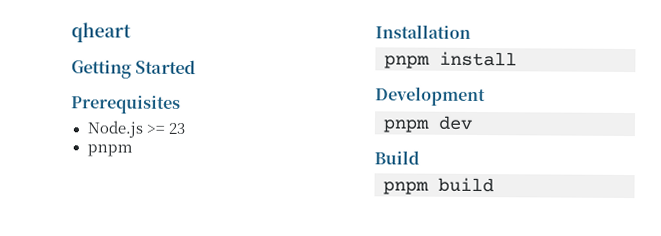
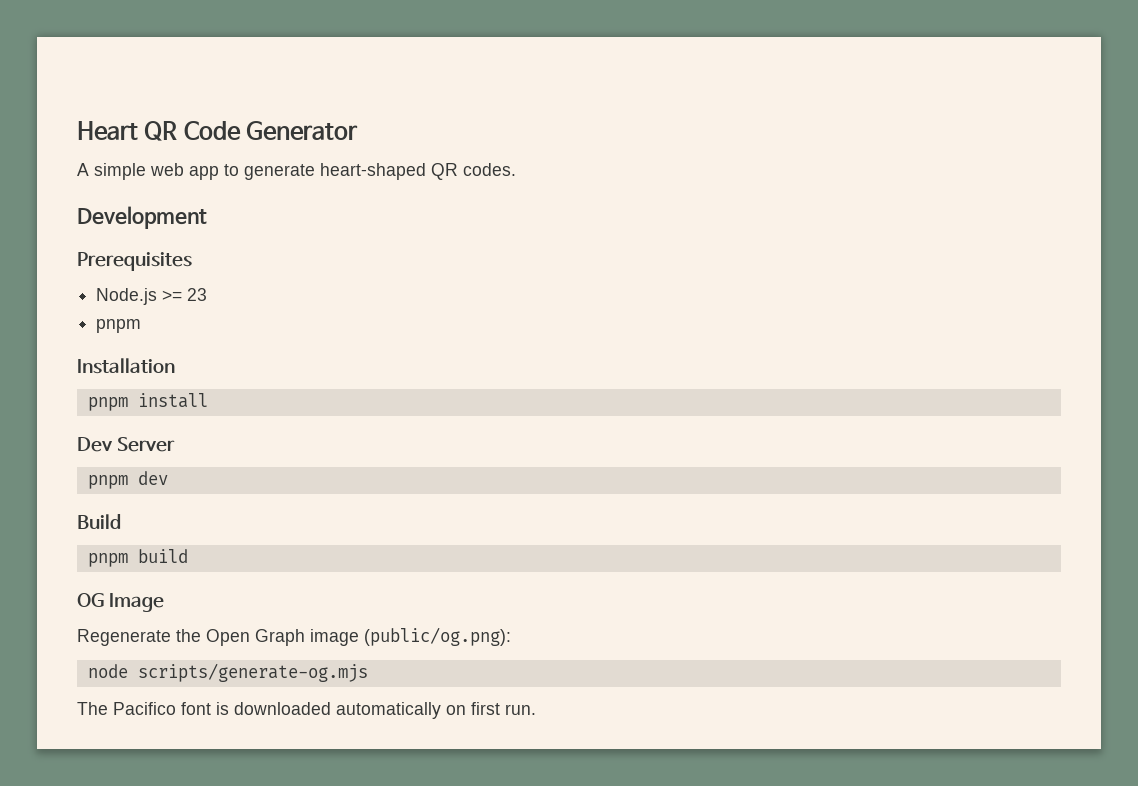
- qheart
- Getting Started
+ Heart QR Code Generator
+ A simple web app to generate heart-shaped QR codes.
+ Development
- Development
+ Dev Server
+ OG Image
+ Regenerate the Open Graph image (public/og.png):
+ node scripts/generate-og.mjs
+ The Pacifico font is downloaded automatically on first run.

